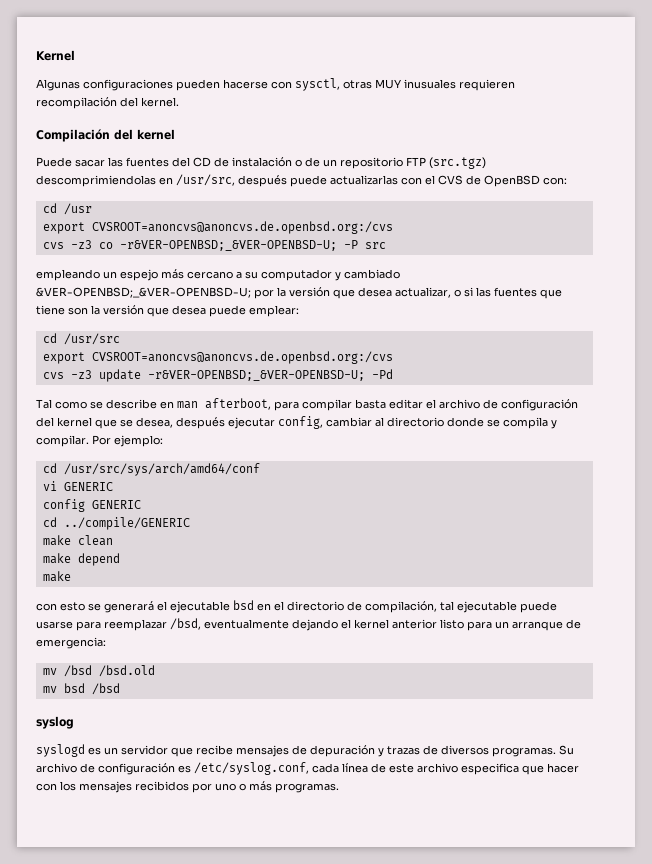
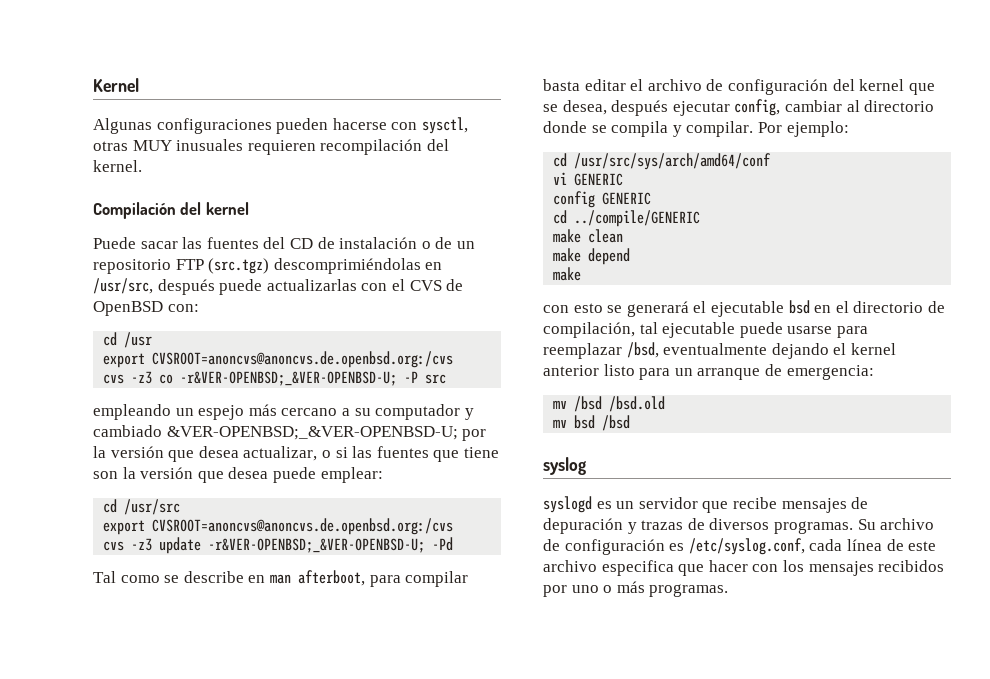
- Puede sacar las fuentes del CD de instalación o de un repositorio FTP (src.tgz) descomprimiendolas en /usr/src, después puede actualizarlas con el CVS de OpenBSD con:
+ Puede sacar las fuentes del CD de instalación o de un repositorio FTP (src.tgz) descomprimiéndolas en /usr/src, después puede actualizarlas con el CVS de OpenBSD con:

